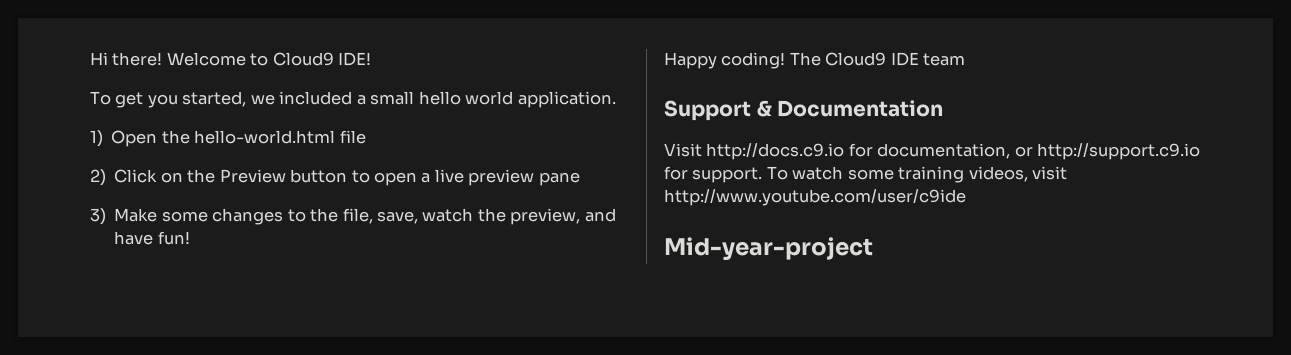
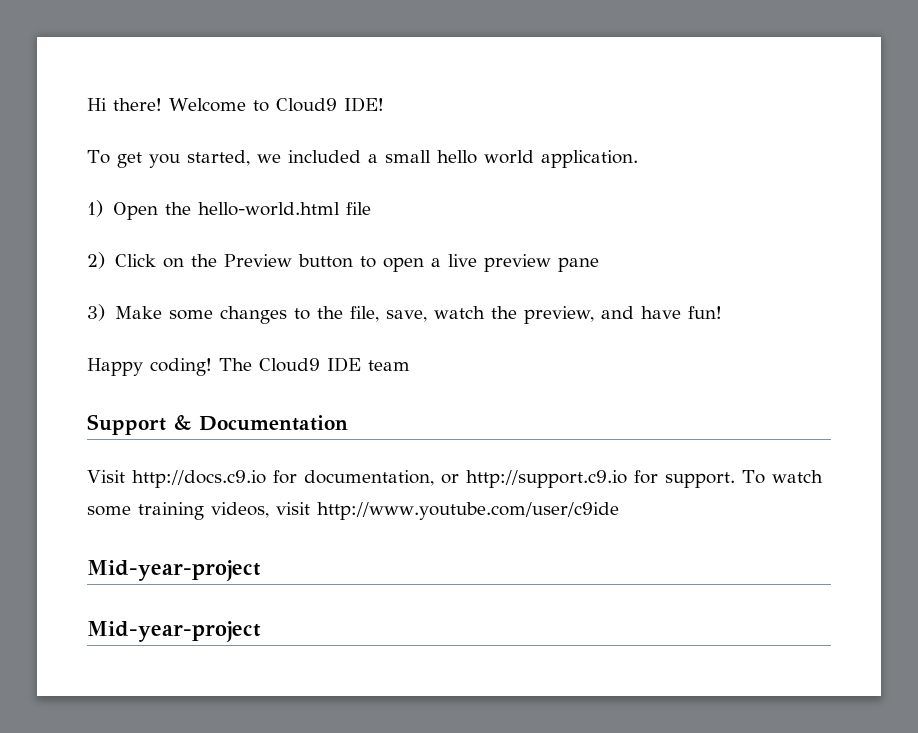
  To watch some training videos, visit http://www.youtube.com/user/c9ide
+ Mid-year-project

